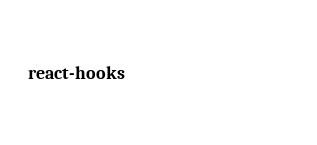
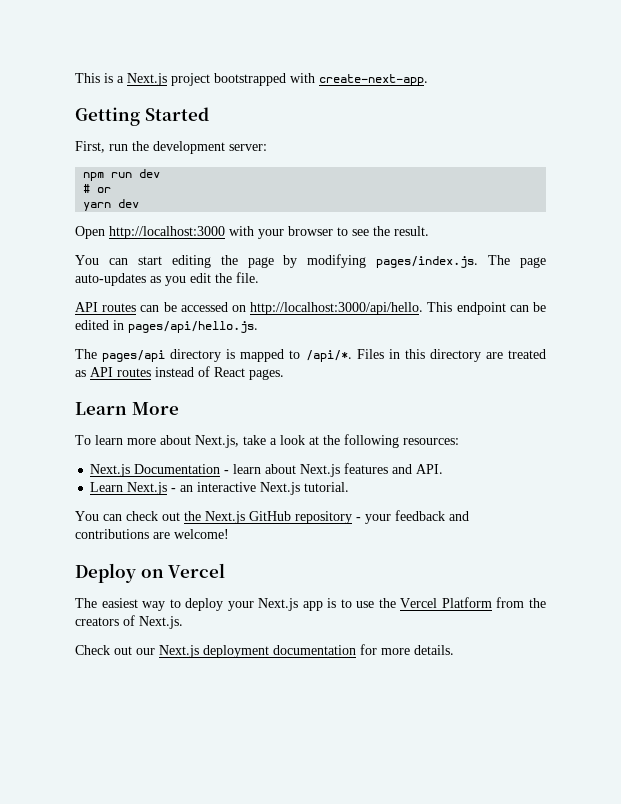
- react-hooks
+ This is a Next.js project bootstrapped with create-next-app.
+ Getting Started
+ First, run the development server:
+ npm run dev
+ # or
+ yarn dev
+ Open http://localhost:3000 with your browser to see the result.
+ You can start editing the page by modifying pages/index.js. The page auto-updates as you edit the file.
+ API routes can be accessed on http://localhost:3000/api/hello. This endpoint can be edited in pages/api/hello.js.
+ The pages/api directory is mapped to /api/*. Files in this directory are treated as API routes instead of React pages.
+ Learn More
+ To learn more about Next.js, take a look at the following resources:
+ Next.js Documentation - learn about Next.js features and API.
+ Learn Next.js - an interactive Next.js tutorial.
+ You can check out the Next.js GitHub repository - your feedback and contributions are welcome!
+ Deploy on Vercel
+ The easiest way to deploy your Next.js app is to use the Vercel Platform from the creators of Next.js.
+ Check out our Next.js deployment documentation for more details.

